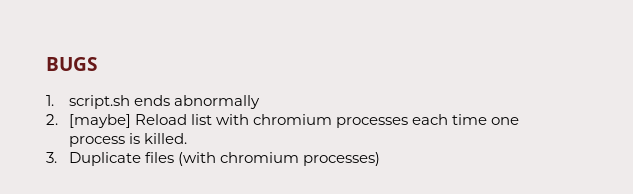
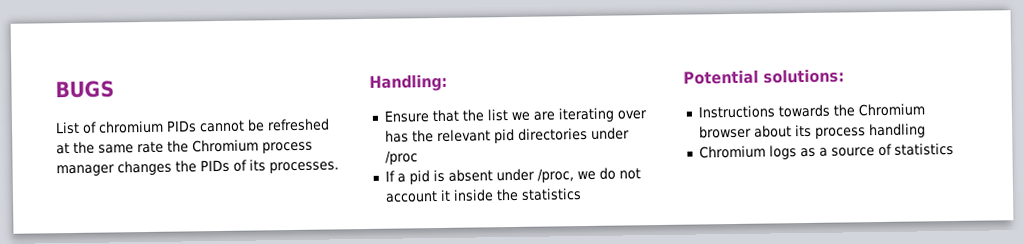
- 1. script.sh ends abnormally
- 2. [maybe] Reload list with chromium processes each time one process is killed.
- 3. Duplicate files (with chromium processes)
+ List of chromium PIDs cannot be refreshed at the same rate the Chromium process manager changes the PIDs of its processes.
+ Handling:
+ Ensure that the list we are iterating over has the relevant pid directories under /proc
+ If a pid is absent under /proc, we do not account it inside the statistics
+ Potential solutions:
+ Instructions towards the Chromium browser about its process handling
+ Chromium logs as a source of statistics

